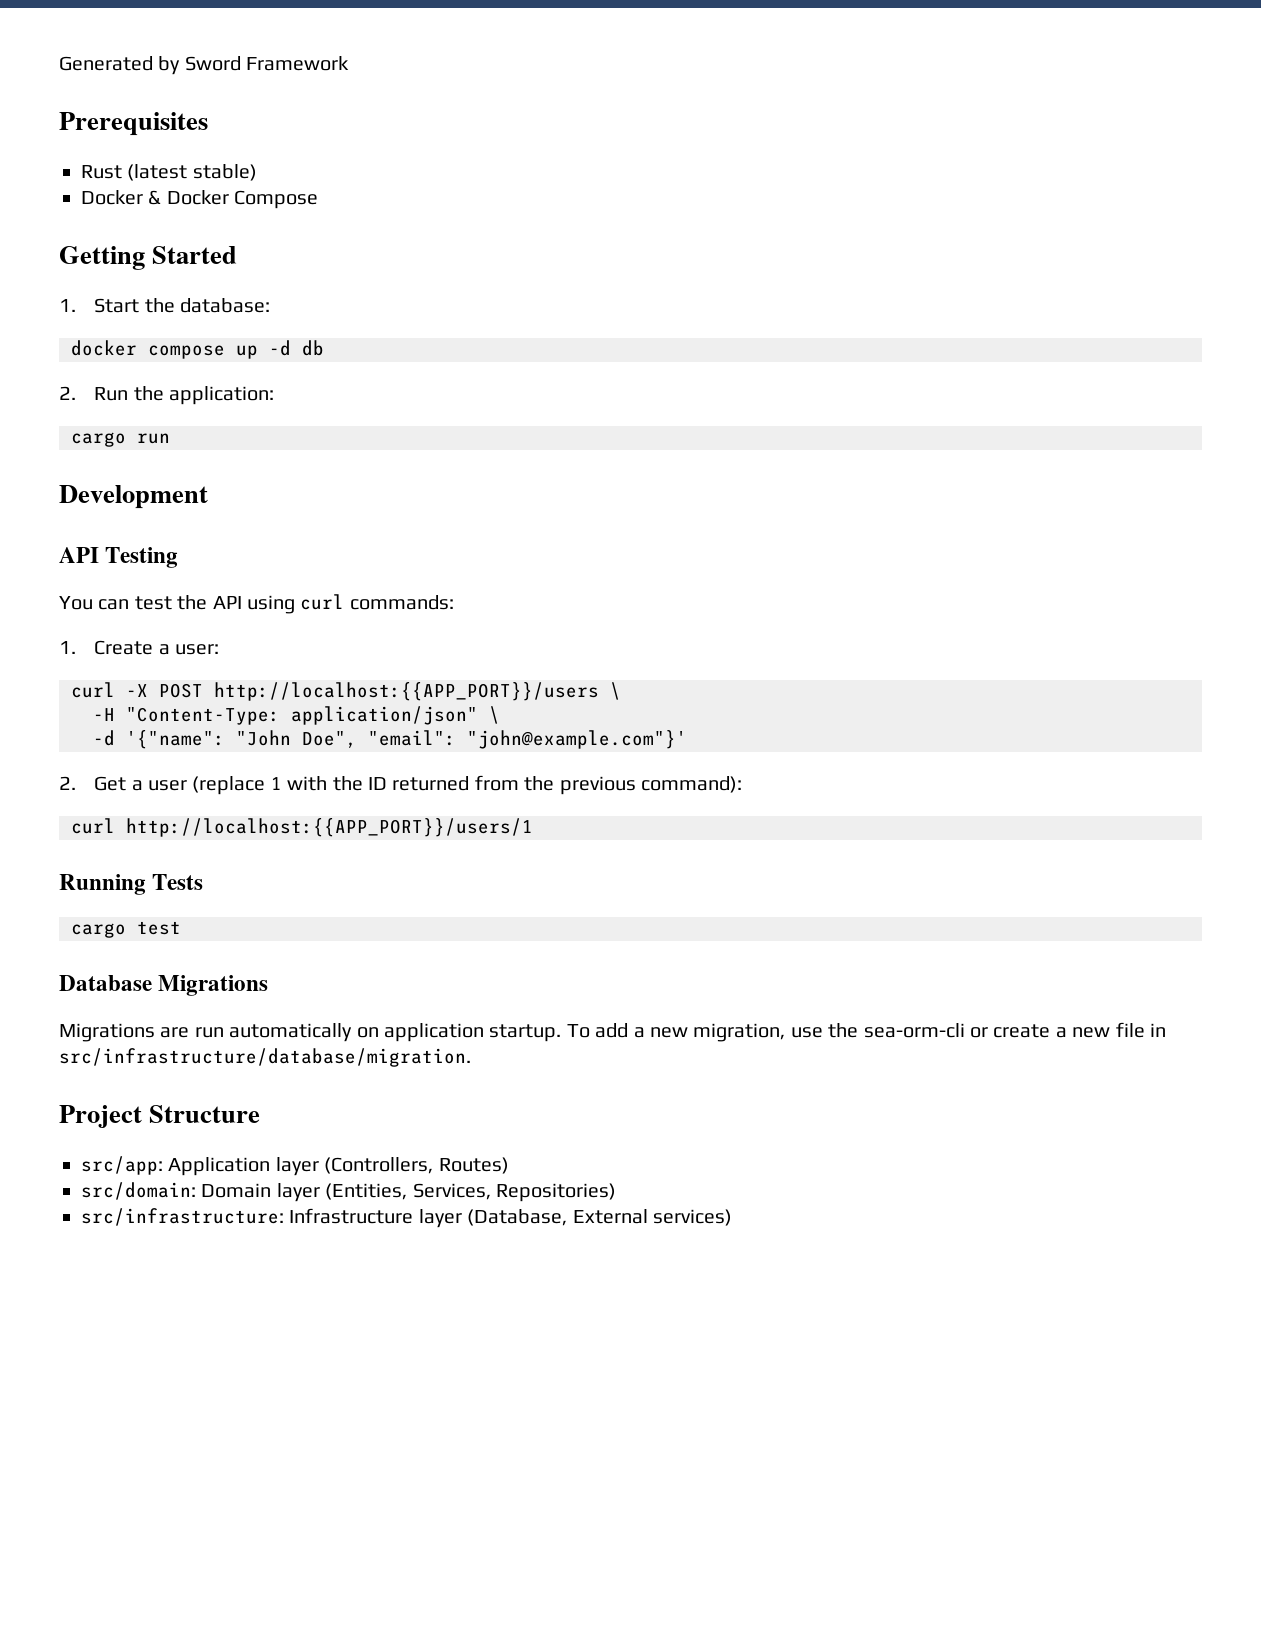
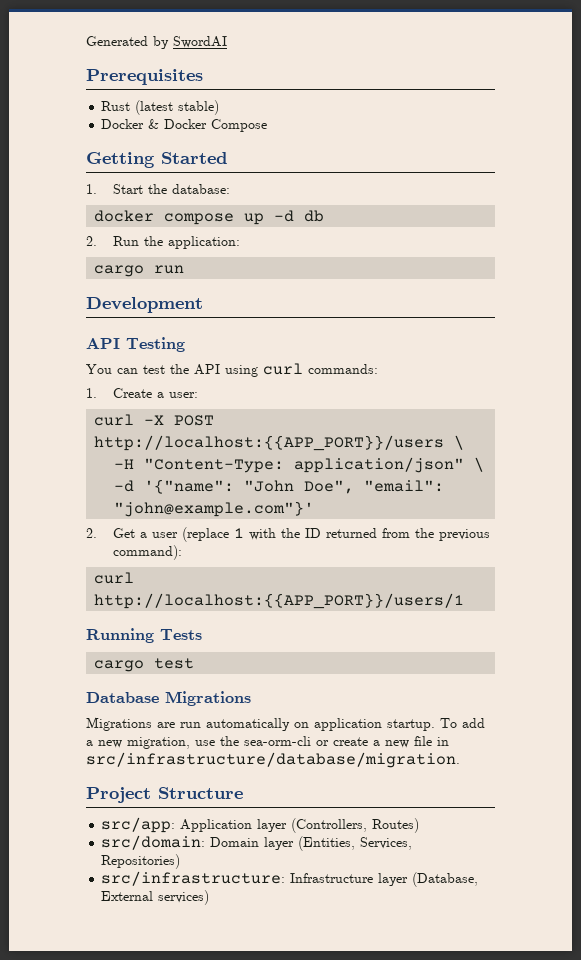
- Generated by Sword Framework
+ Generated by SwordAI

